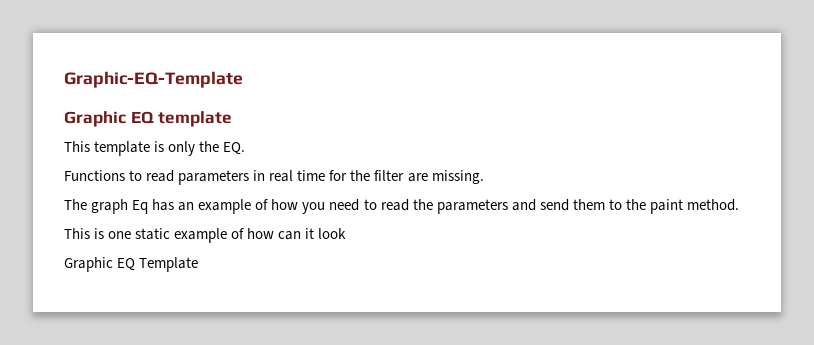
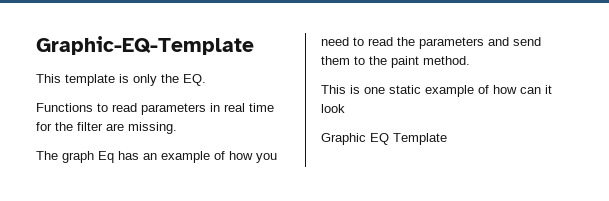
- Graphic EQ template

